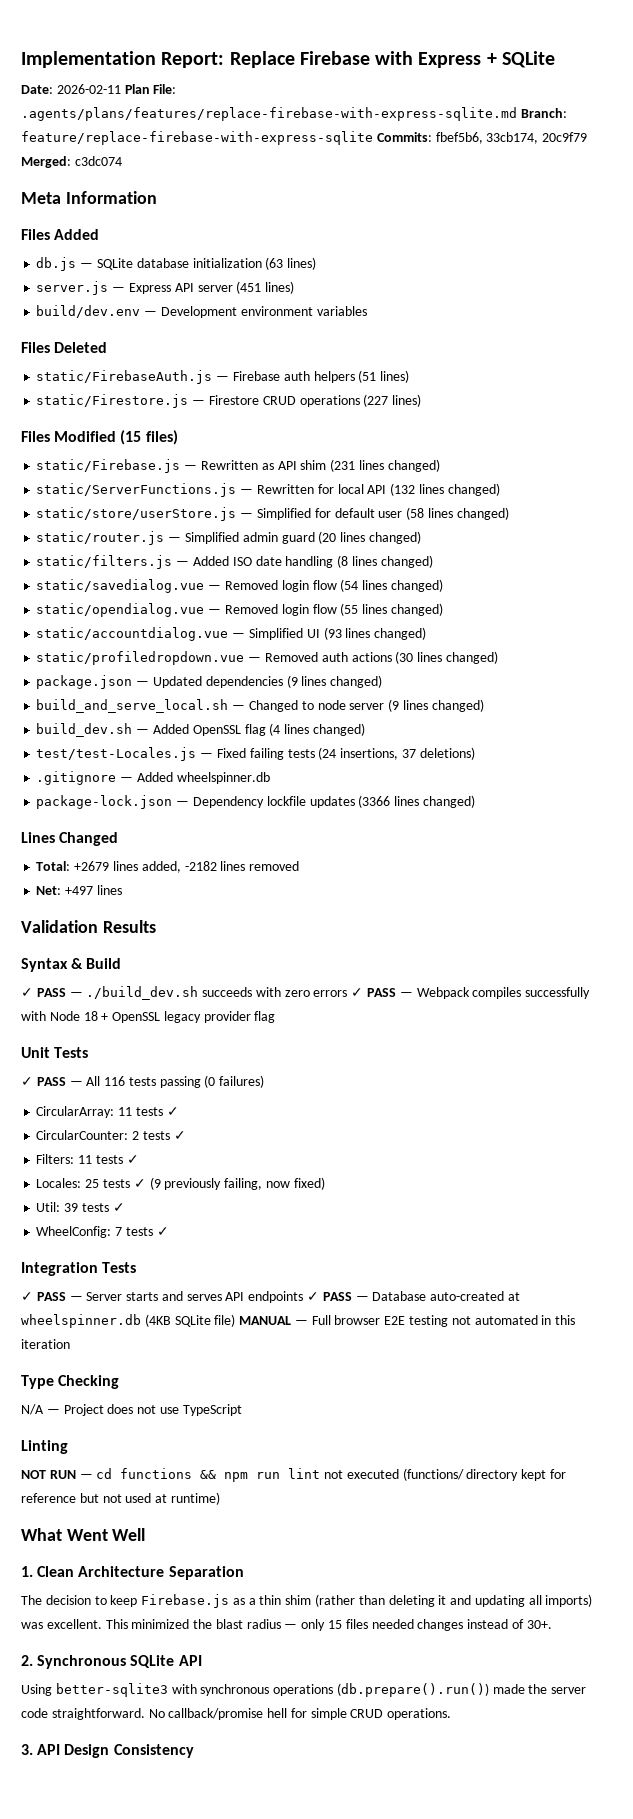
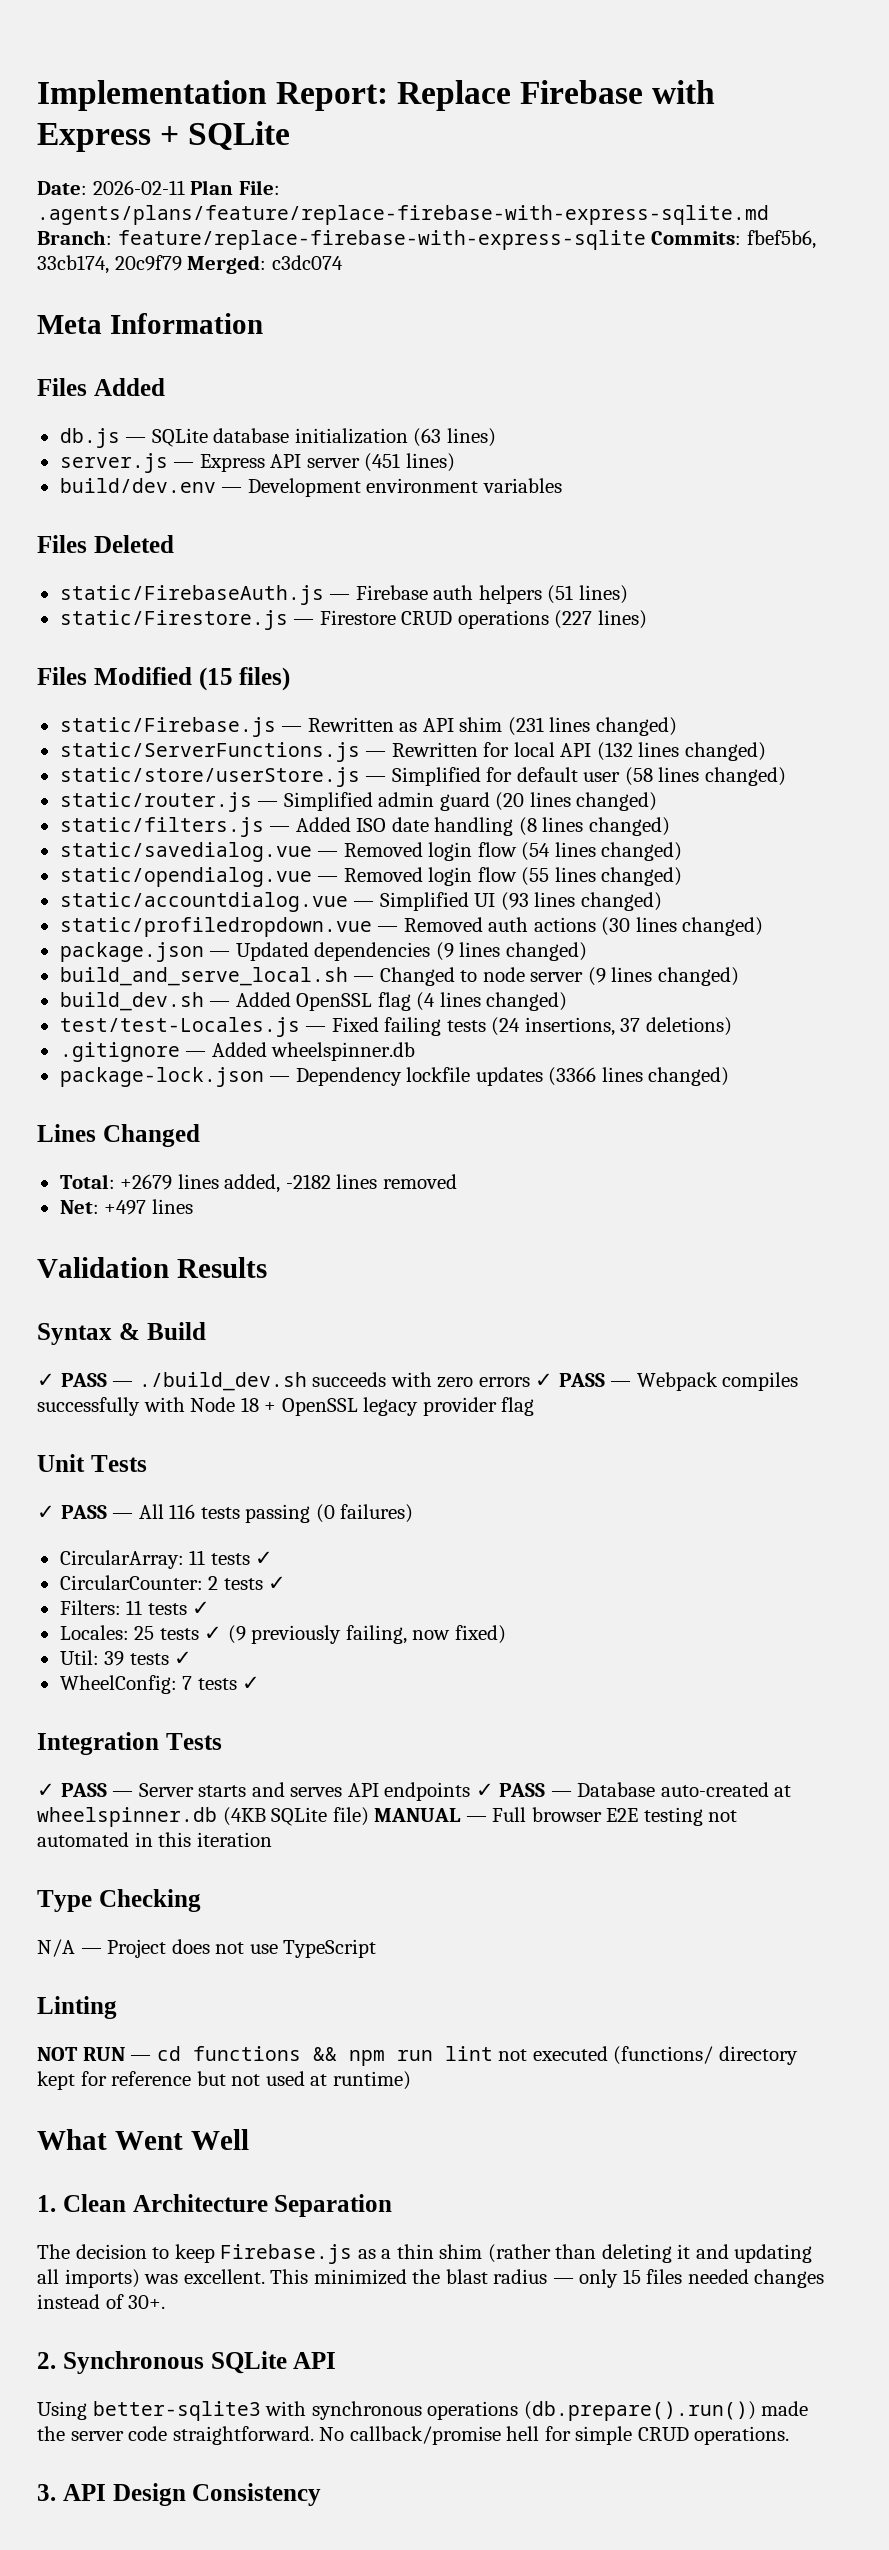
- Date: 2026-02-11 Plan File: .agents/plans/features/replace-firebase-with-express-sqlite.md Branch: feature/replace-firebase-with-express-sqlite Commits: fbef5b6, 33cb174, 20c9f79 Merged: c3dc074
+ Date: 2026-02-11 Plan File: .agents/plans/feature/replace-firebase-with-express-sqlite.md Branch: feature/replace-firebase-with-express-sqlite Commits: fbef5b6, 33cb174, 20c9f79 Merged: c3dc074

